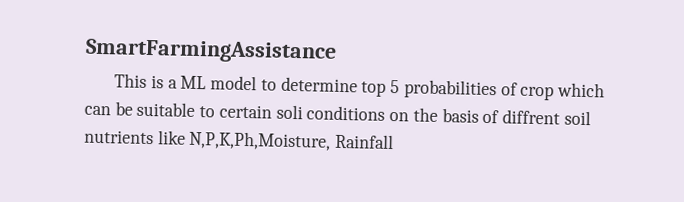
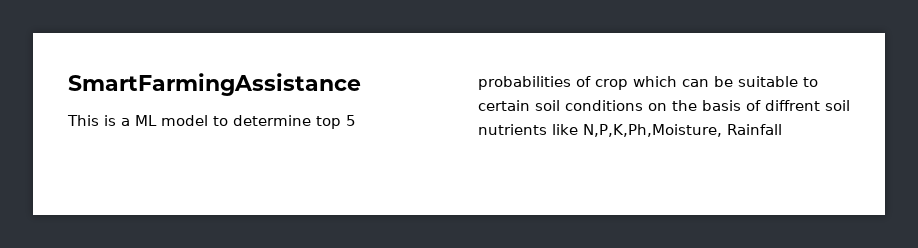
- This is a ML model to determine top 5 probabilities of crop which can be suitable to certain soli conditions on the basis of diffrent soil nutrients like N,P,K,Ph,Moisture, Rainfall
+ This is a ML model to determine top 5 probabilities of crop which can be suitable to certain soil conditions on the basis of diffrent soil nutrients like N,P,K,Ph,Moisture, Rainfall

